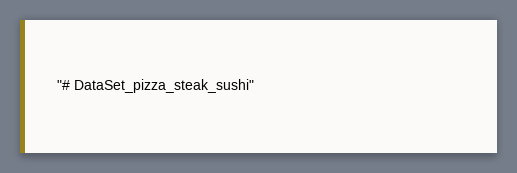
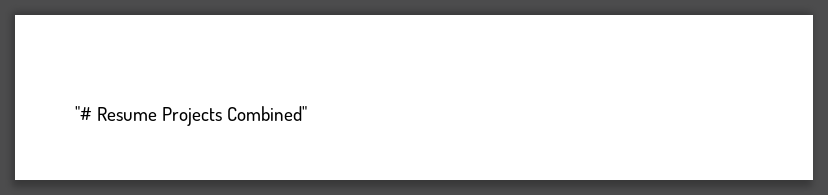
- "# DataSet_pizza_steak_sushi"
+ "# Resume Projects Combined"

